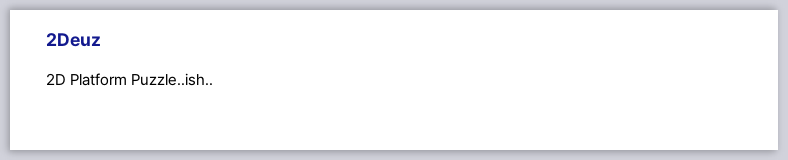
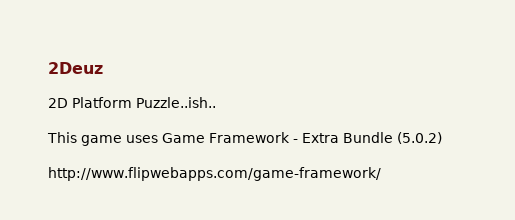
+ This game uses Game Framework - Extra Bundle (5.0.2)
+ http://www.flipwebapps.com/game-framework/

